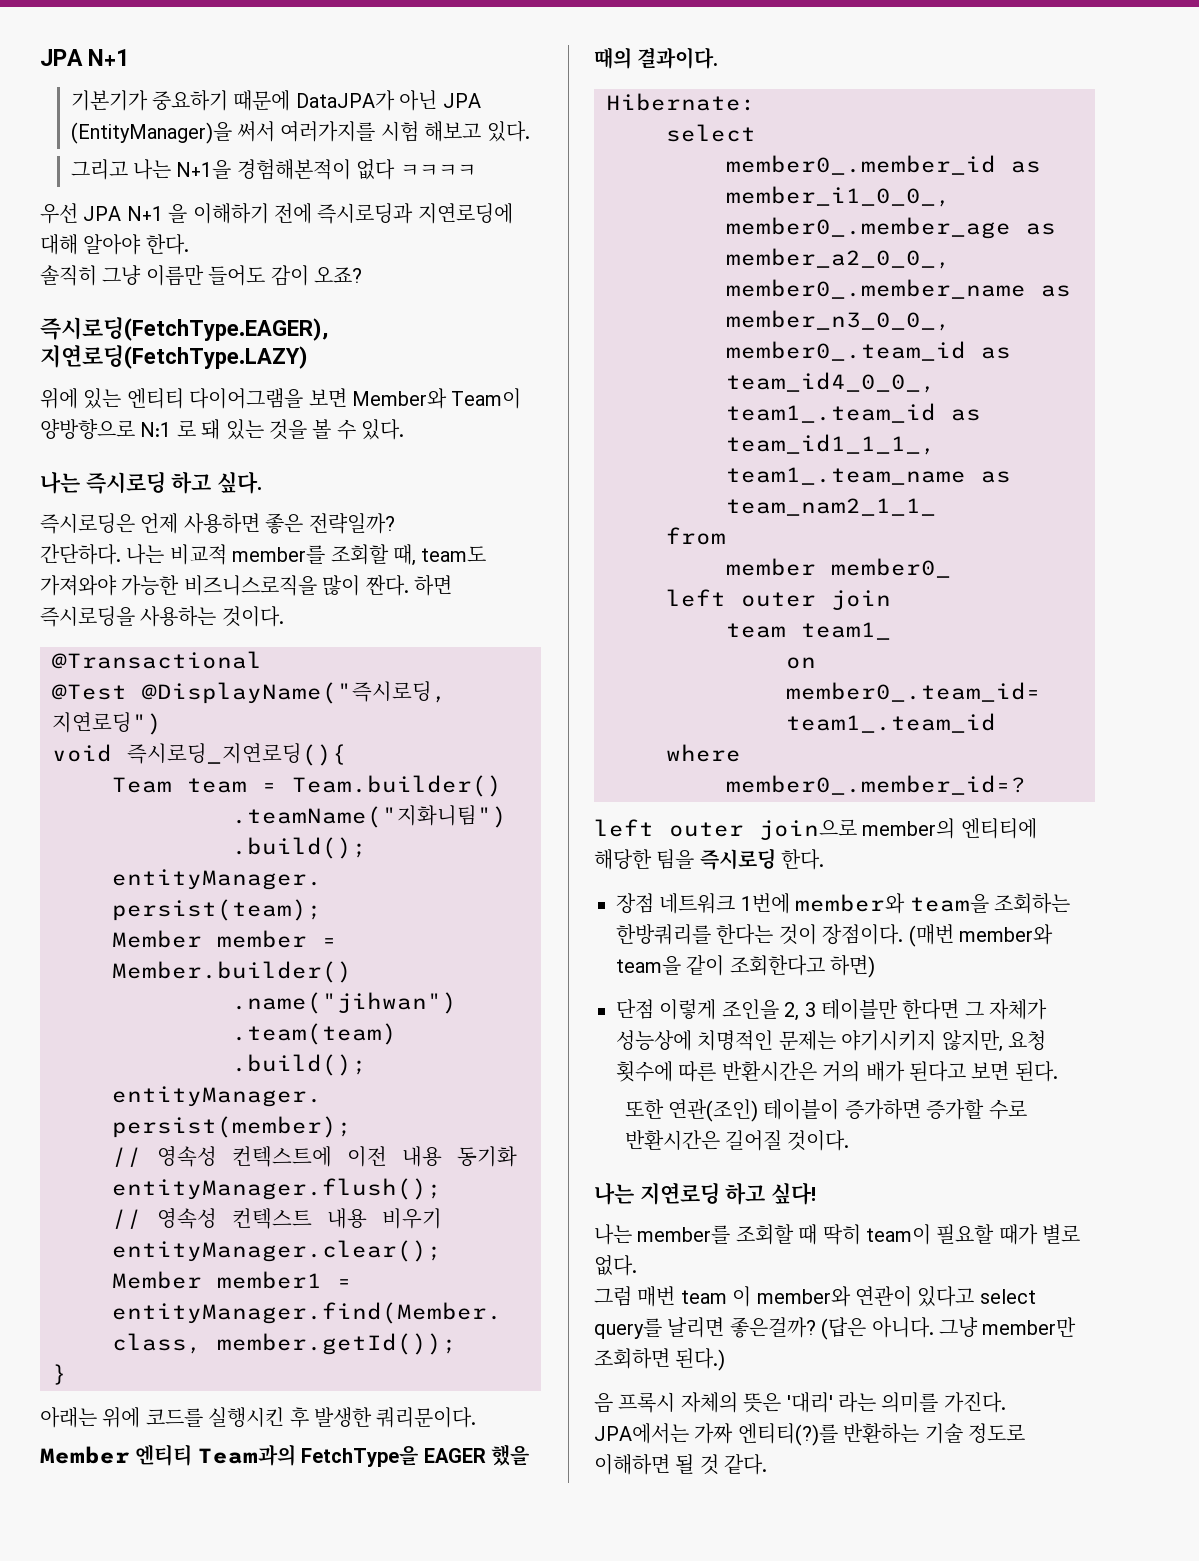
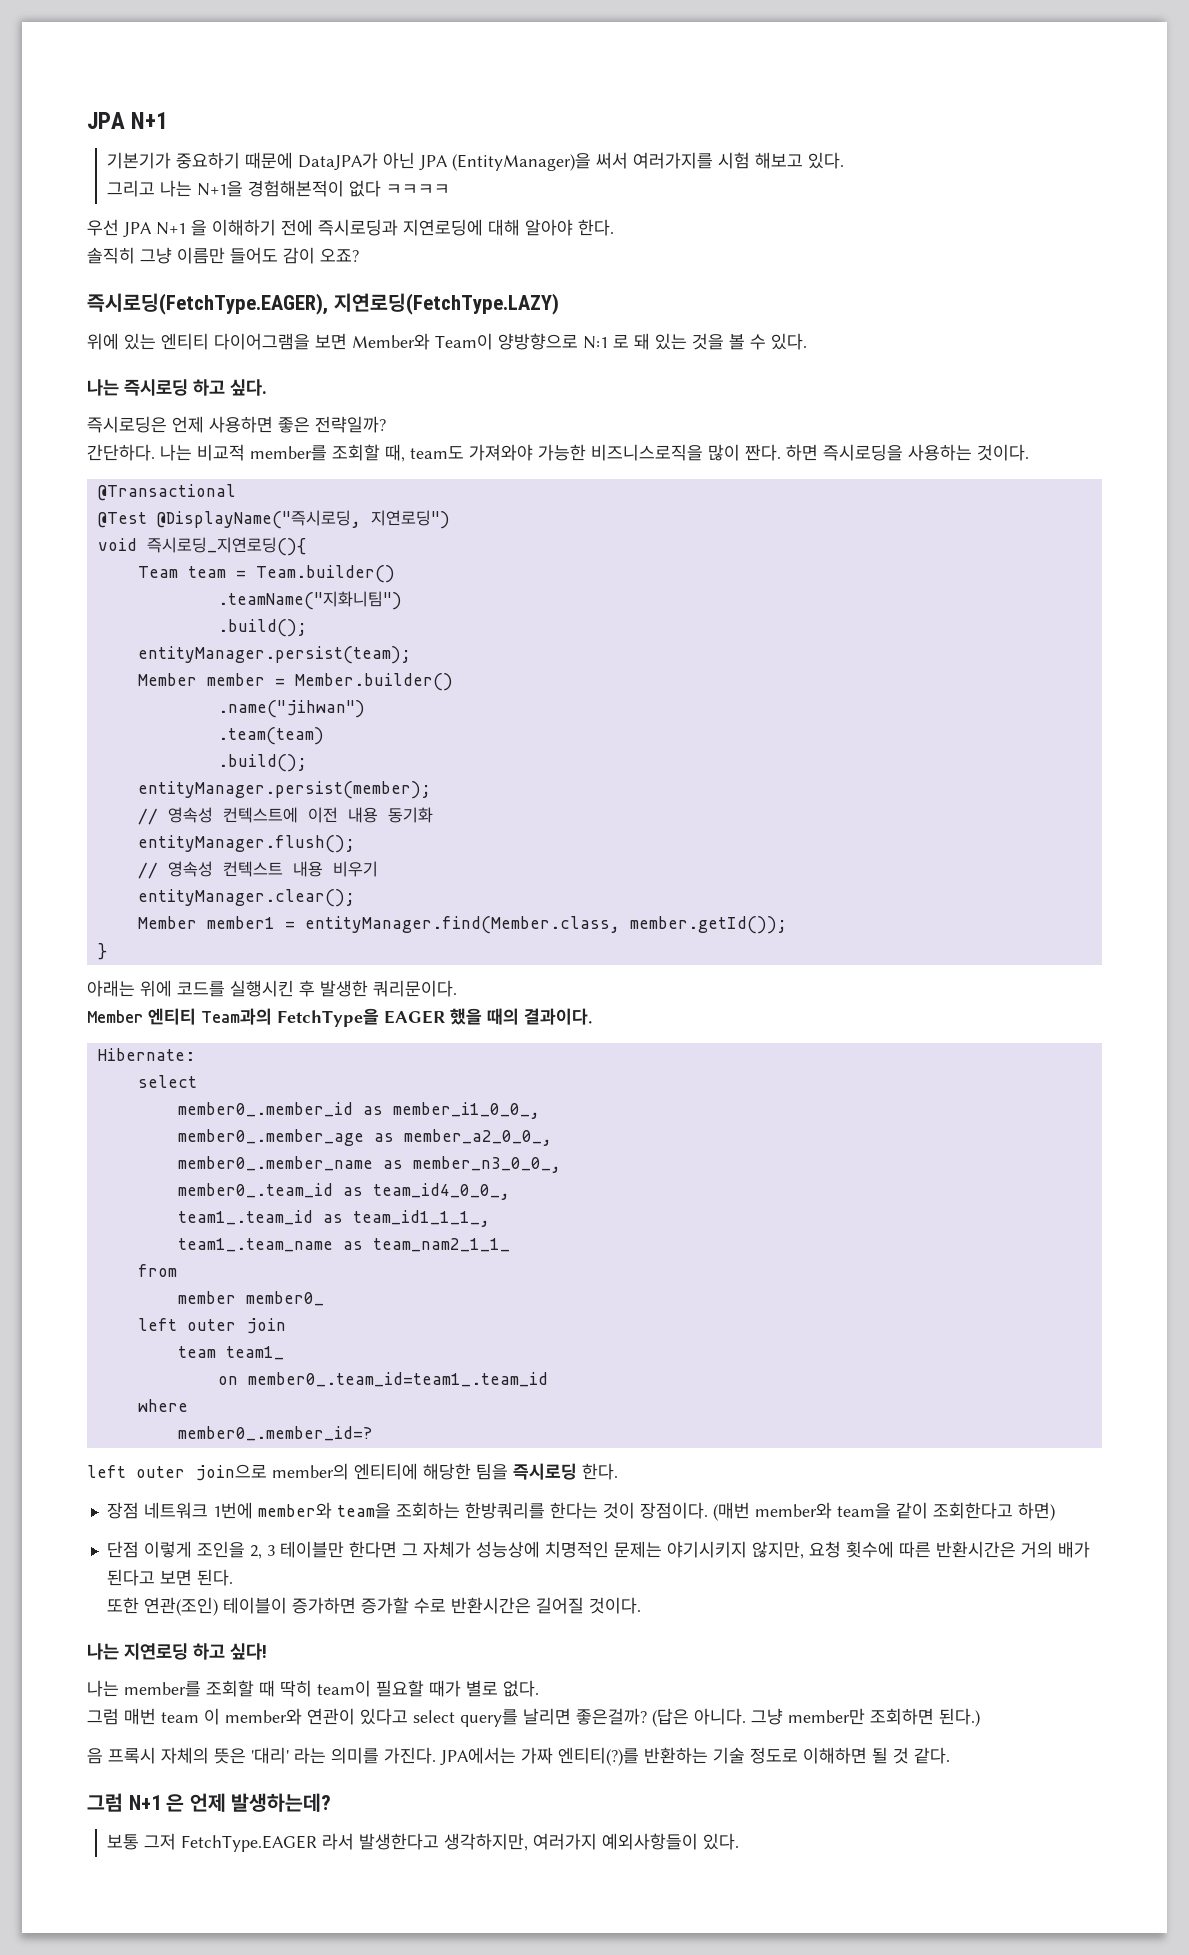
+ 그럼 N+1 은 언제 발생하는데?
+ 보통 그저 FetchType.EAGER 라서 발생한다고 생각하지만, 여러가지 예외사항들이 있다.

